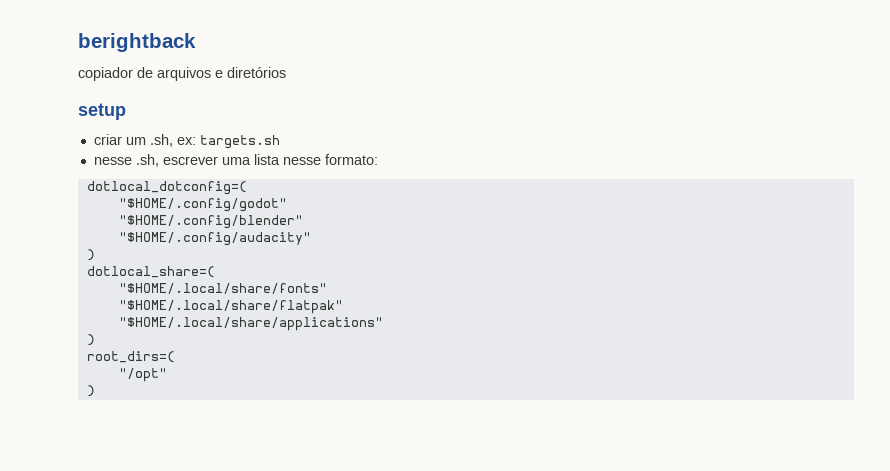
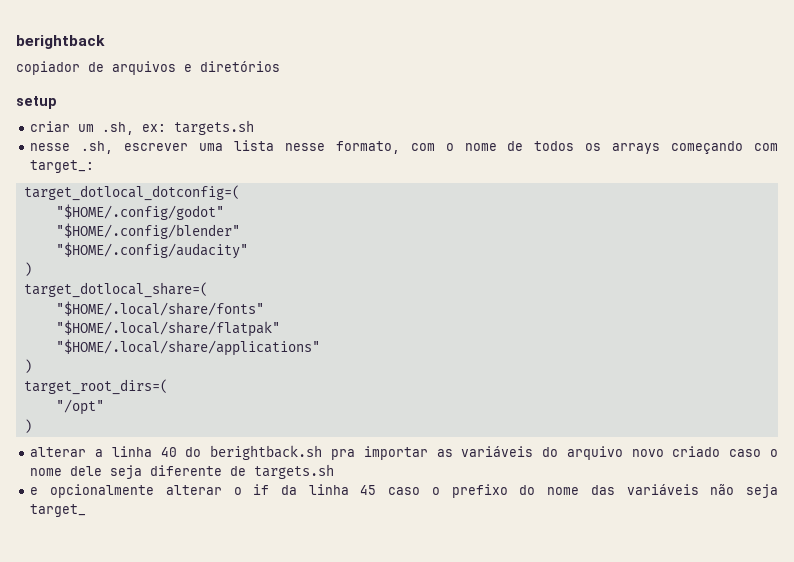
- nesse .sh, escrever uma lista nesse formato:
- dotlocal_dotconfig=(
+ nesse .sh, escrever uma lista nesse formato, com o nome de todos os arrays começando com target_:
+ target_dotlocal_dotconfig=(
- dotlocal_share=(
+ target_dotlocal_share=(
- root_dirs=(
+ target_root_dirs=(
+ alterar a linha 40 do berightback.sh pra importar as variáveis do arquivo novo criado caso o nome dele seja diferente de targets.sh
+ e opcionalmente alterar o if da linha 45 caso o prefixo do nome das variáveis não seja target_

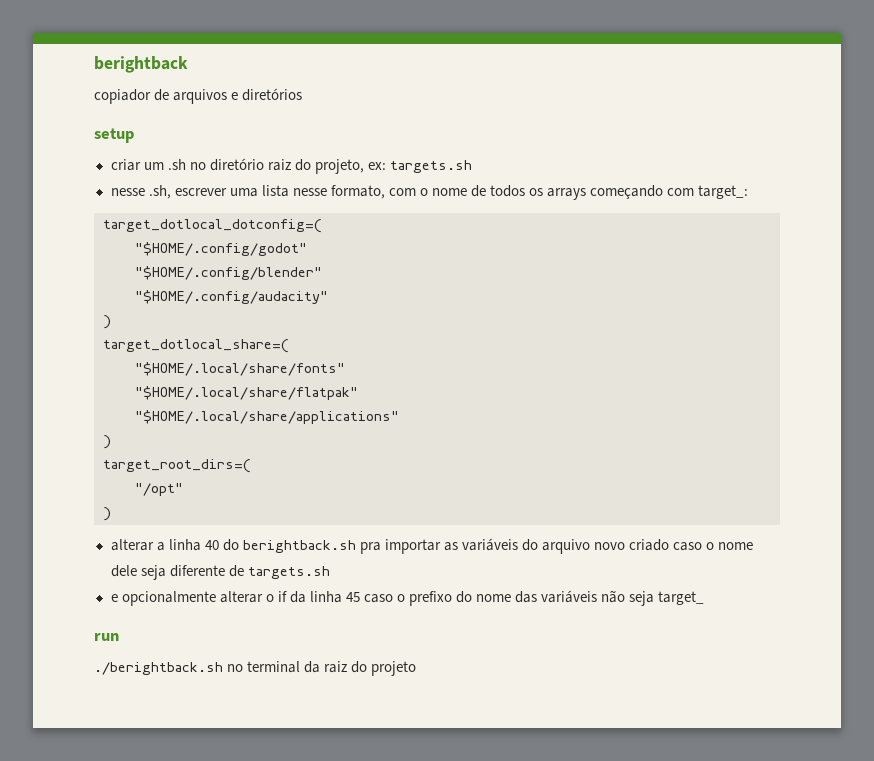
- criar um .sh, ex: targets.sh
+ criar um .sh no diretório raiz do projeto, ex: targets.sh
+ run
+ ./berightback.sh no terminal da raiz do projeto

